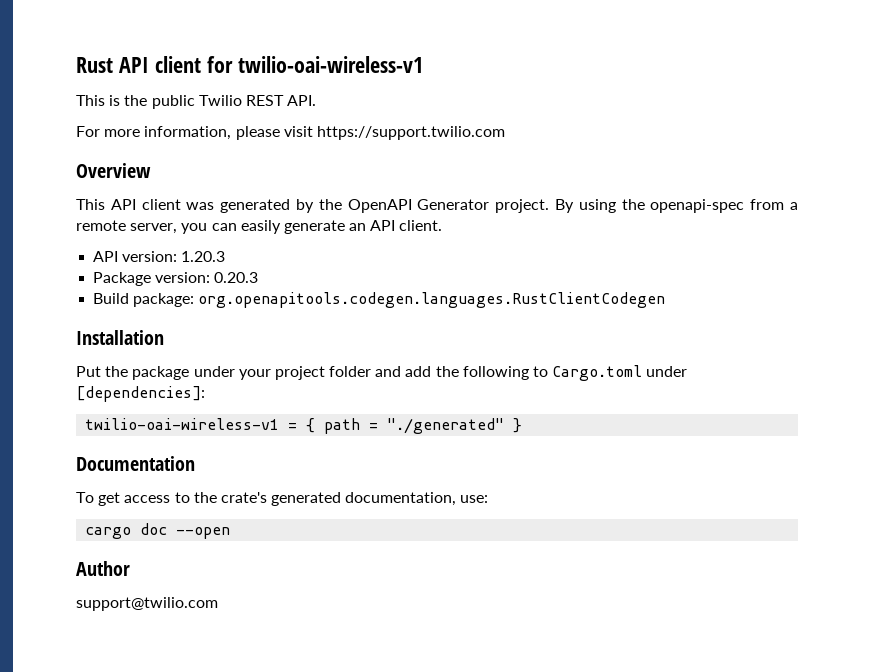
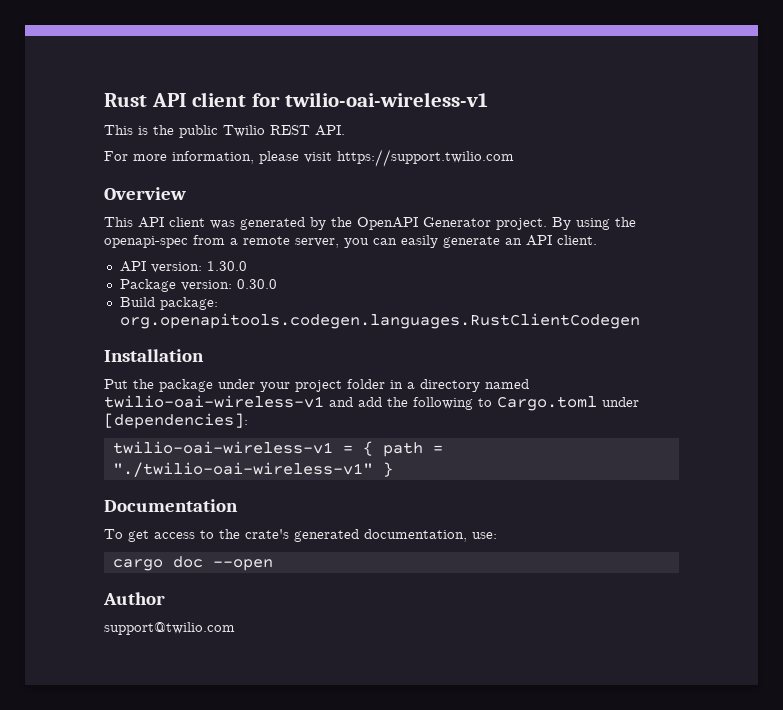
- API version: 1.20.3
+ API version: 1.30.0
- Package version: 0.20.3
+ Package version: 0.30.0
- Put the package under your project folder and add the following to Cargo.toml under [dependencies]:
+ Put the package under your project folder in a directory named twilio-oai-wireless-v1 and add the following to Cargo.toml under [dependencies]:
- twilio-oai-wireless-v1 = { path = "./generated" }
+ twilio-oai-wireless-v1 = { path = "./twilio-oai-wireless-v1" }

